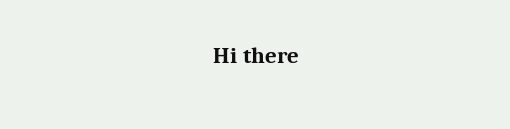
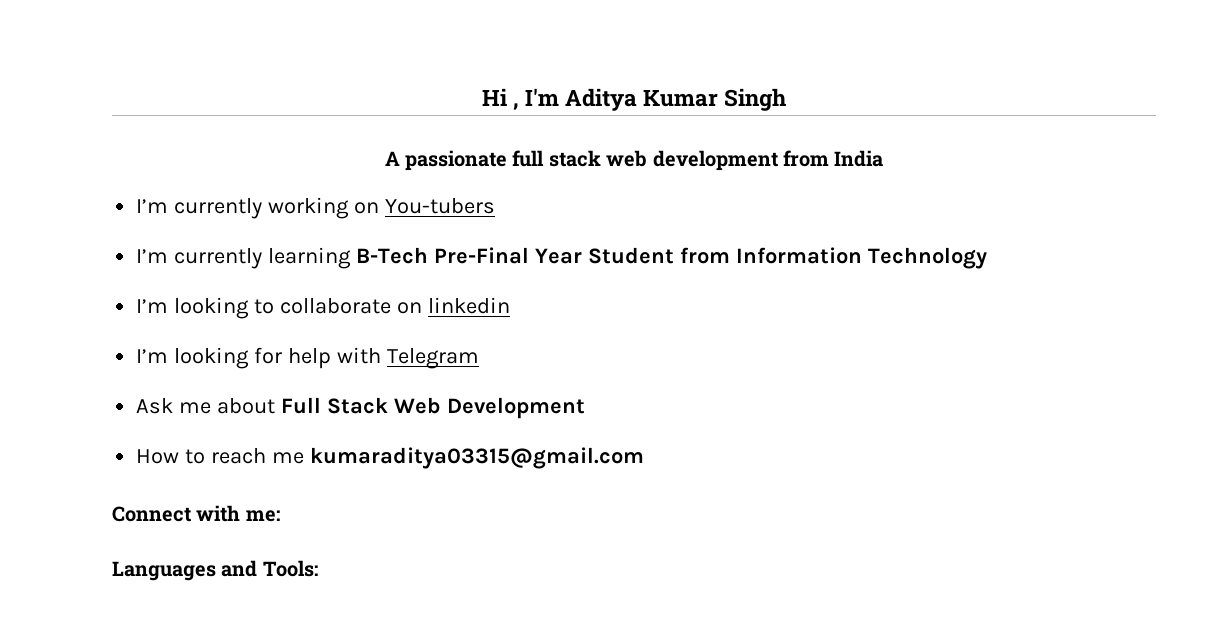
- Hi there
+ Hi , I'm Aditya Kumar Singh
+ A passionate full stack web development from India
+ I’m currently working on You-tubers
+ I’m currently learning B-Tech Pre-Final Year Student from Information Technology
+ I’m looking to collaborate on linkedin
+ I’m looking for help with Telegram
+ Ask me about Full Stack Web Development
+ How to reach me kumaraditya03315@gmail.com
+ Connect with me:
+ Languages and Tools:

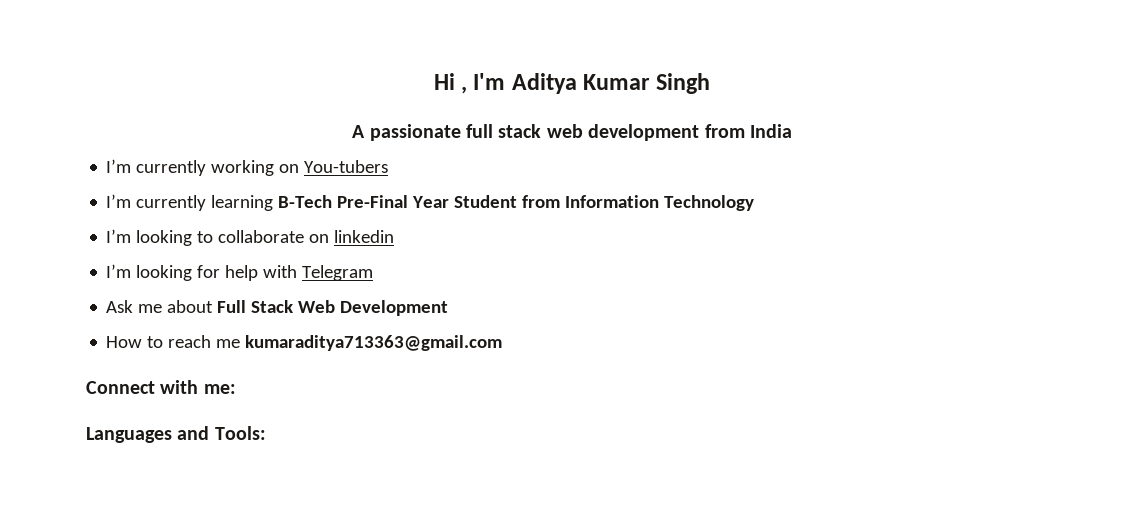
- How to reach me kumaraditya03315@gmail.com
+ How to reach me kumaraditya713363@gmail.com

